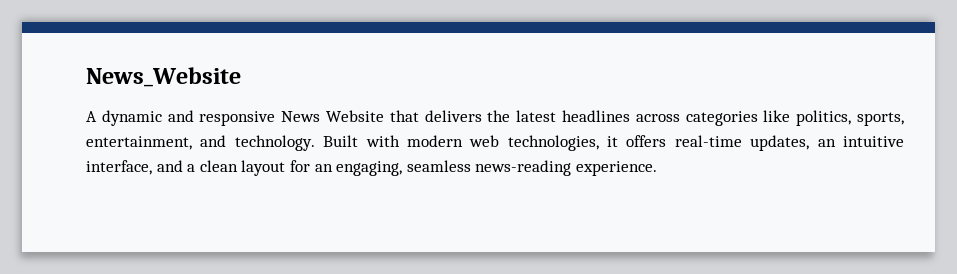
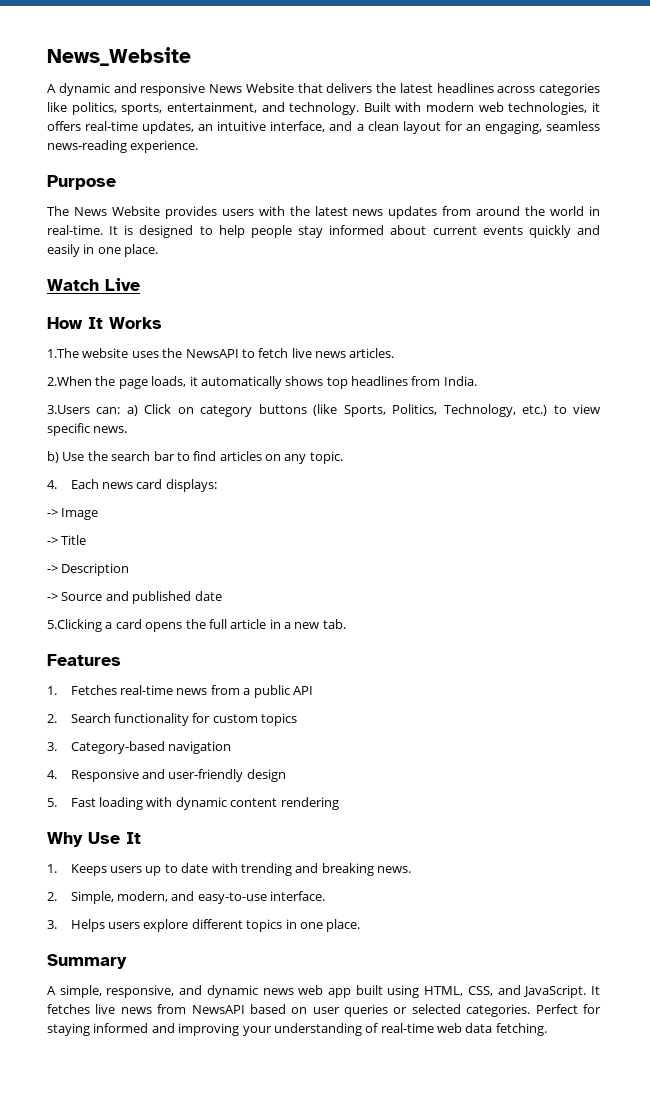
+ Purpose
+ The News Website provides users with the latest news updates from around the world in real-time. It is designed to help people stay informed about current events quickly and easily in one place.
+ Watch Live
+ How It Works
+ 1.The website uses the NewsAPI to fetch live news articles.
+ 2.When the page loads, it automatically shows top headlines from India.
+ 3.Users can: a) Click on category buttons (like Sports, Politics, Technology, etc.) to view specific news.
+ b) Use the search bar to find articles on any topic.
+ 4. Each news card displays:
+ -> Image
+ -> Title
+ -> Description
+ -> Source and published date
+ 5.Clicking a card opens the full article in a new tab.
+ Features
+ 1. Fetches real-time news from a public API
+ 2. Search functionality for custom topics
+ 3. Category-based navigation
+ 4. Responsive and user-friendly design
+ 5. Fast loading with dynamic content rendering
+ Why Use It
+ 1. Keeps users up to date with trending and breaking news.
+ 2. Simple, modern, and easy-to-use interface.
+ 3. Helps users explore different topics in one place.
+ Summary
+ A simple, responsive, and dynamic news web app built using HTML, CSS, and JavaScript. It fetches live news from NewsAPI based on user queries or selected categories. Perfect for staying informed and improving your understanding of real-time web data fetching.

